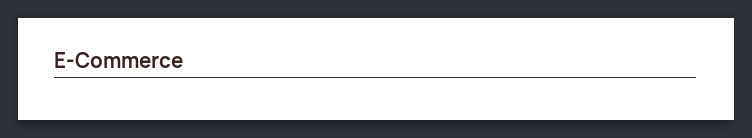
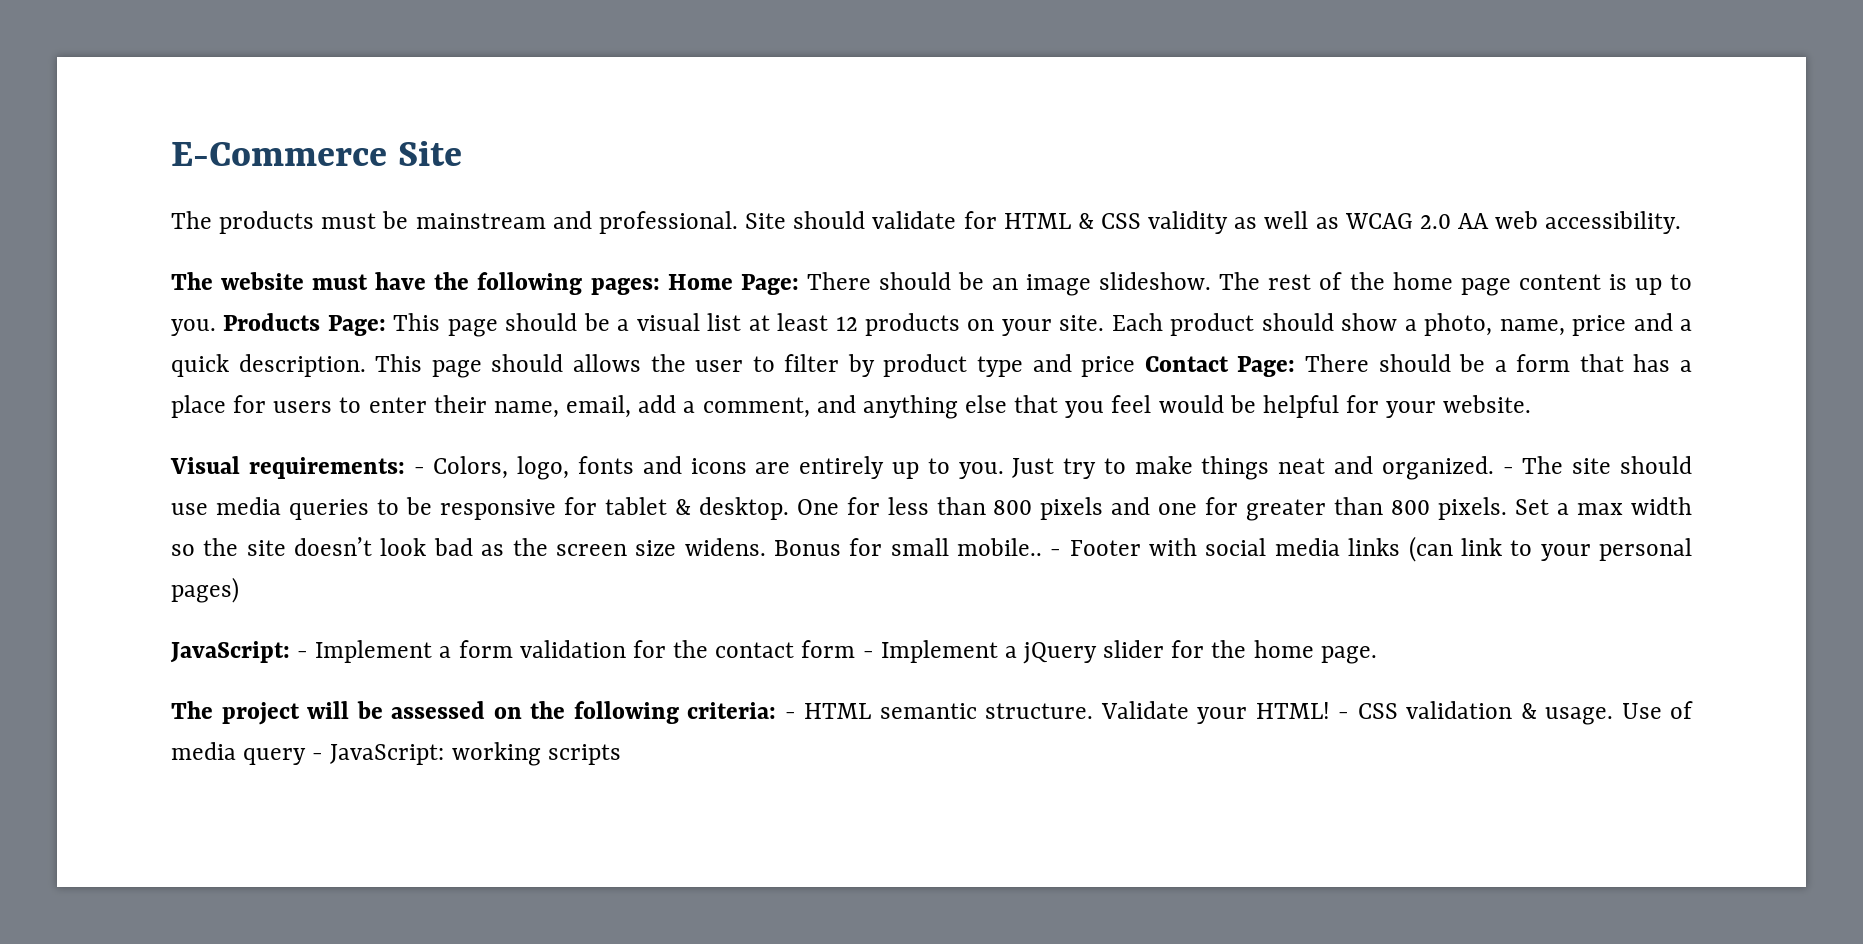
- E-Commerce
+ E-Commerce Site
+ The products must be mainstream and professional. Site should validate for HTML & CSS validity as well as WCAG 2.0 AA web accessibility.
+ The website must have the following pages: Home Page: There should be an image slideshow. The rest of the home page content is up to you. Products Page: This page should be a visual list at least 12 products on your site. Each product should show a photo, name, price and a quick description. This page should allows the user to filter by product type and price Contact Page: There should be a form that has a place for users to enter their name, email, add a comment, and anything else that you feel would be helpful for your website.
+ Visual requirements: - Colors, logo, fonts and icons are entirely up to you. Just try to make things neat and organized. - The site should use media queries to be responsive for tablet & desktop. One for less than 800 pixels and one for greater than 800 pixels. Set a max width so the site doesn’t look bad as the screen size widens. Bonus for small mobile.. - Footer with social media links (can link to your personal pages)
+ JavaScript: - Implement a form validation for the contact form - Implement a jQuery slider for the home page.
+ The project will be assessed on the following criteria: - HTML semantic structure. Validate your HTML! - CSS validation & usage. Use of media query - JavaScript: working scripts

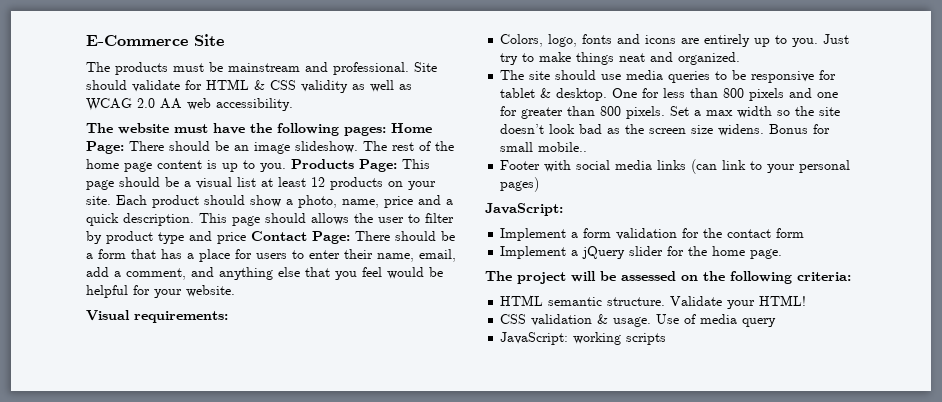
- Visual requirements: - Colors, logo, fonts and icons are entirely up to you.
+ Visual requirements:
+ Colors, logo, fonts and icons are entirely up to you.
- Just try to make things neat and organized. - The site should use media queries to be responsive for tablet & desktop.
+ Just try to make things neat and organized.
+ The site should use media queries to be responsive for tablet & desktop.
- Bonus for small mobile.. - Footer with social media links (can link to your personal pages)
- JavaScript: - Implement a form validation for the contact form - Implement a jQuery slider for the home page.
+ Bonus for small mobile..
+ Footer with social media links (can link to your personal pages)
+ JavaScript:
+ Implement a form validation for the contact form
+ Implement a jQuery slider for the home page.
- The project will be assessed on the following criteria: - HTML semantic structure.
+ The project will be assessed on the following criteria:
+ HTML semantic structure.
- Validate your HTML! - CSS validation & usage.
+ Validate your HTML!
+ CSS validation & usage.
- Use of media query - JavaScript: working scripts
+ Use of media query
+ JavaScript: working scripts

